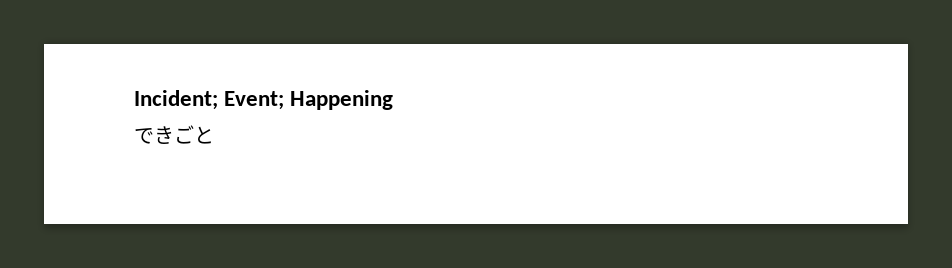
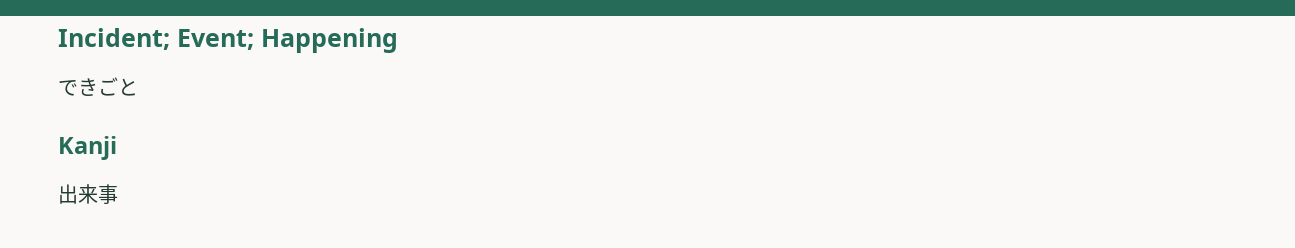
+ Kanji
+ 出来事

